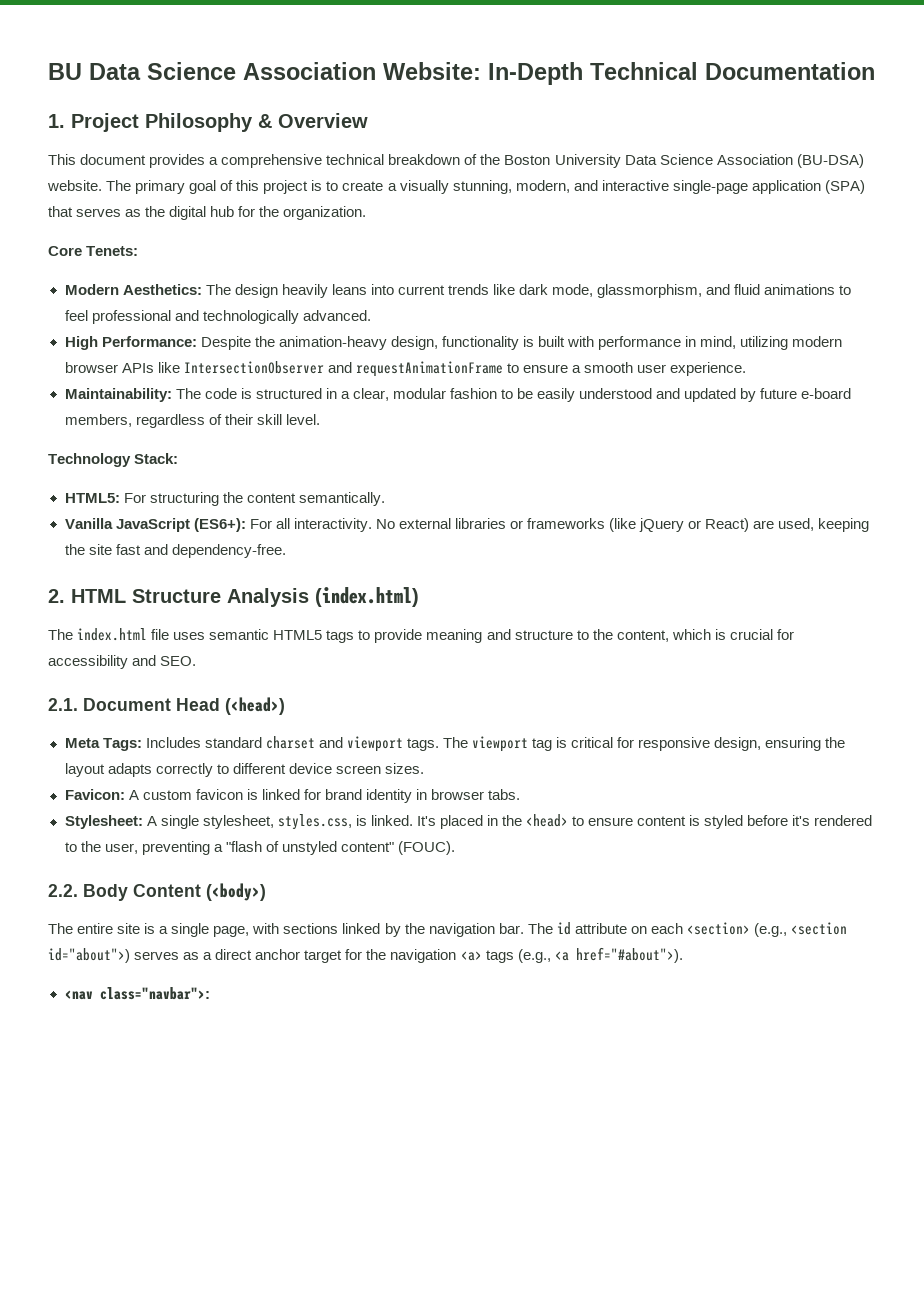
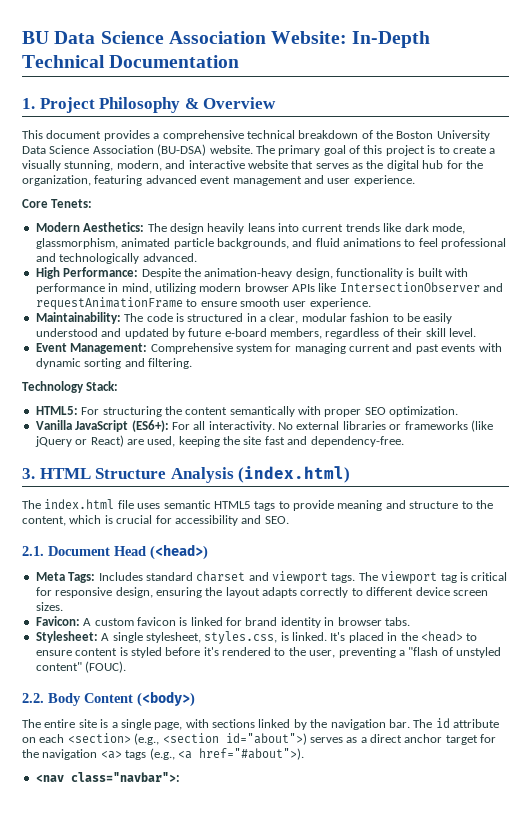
- The primary goal of this project is to create a visually stunning, modern, and interactive single-page application (SPA) that serves as the digital hub for the organization.
+ The primary goal of this project is to create a visually stunning, modern, and interactive website that serves as the digital hub for the organization, featuring advanced event management and user experience.
- Modern Aesthetics: The design heavily leans into current trends like dark mode, glassmorphism, and fluid animations to feel professional and technologically advanced.
+ Modern Aesthetics: The design heavily leans into current trends like dark mode, glassmorphism, animated particle backgrounds, and fluid animations to feel professional and technologically advanced.
- High Performance: Despite the animation-heavy design, functionality is built with performance in mind, utilizing modern browser APIs like IntersectionObserver and requestAnimationFrame to ensure a smooth user experience.
+ High Performance: Despite the animation-heavy design, functionality is built with performance in mind, utilizing modern browser APIs like IntersectionObserver and requestAnimationFrame to ensure smooth user experience.
+ Event Management: Comprehensive system for managing current and past events with dynamic sorting and filtering.
- HTML5: For structuring the content semantically.
+ HTML5: For structuring the content semantically with proper SEO optimization.
- 2. HTML Structure Analysis (index.html)
+ 3. HTML Structure Analysis (index.html)

